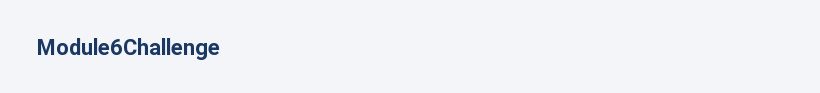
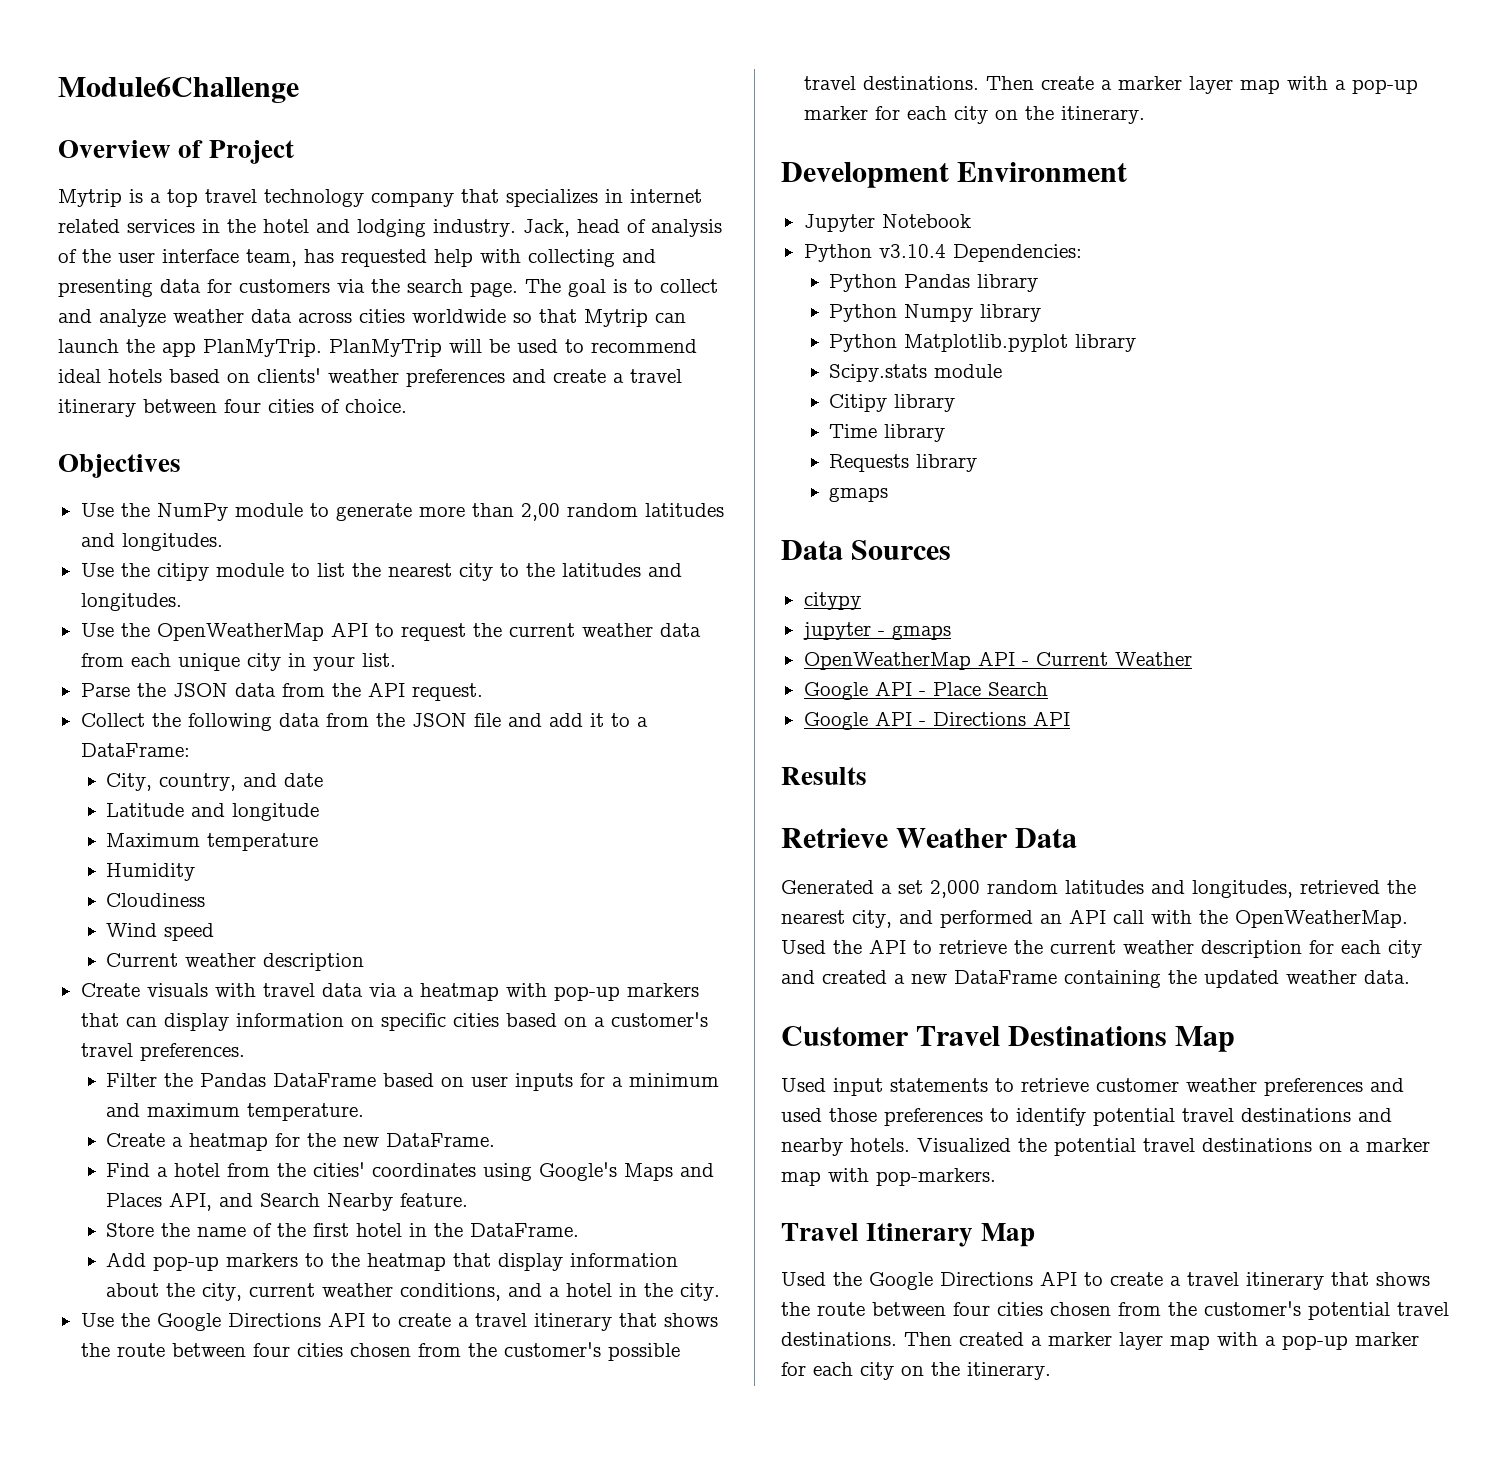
+ Overview of Project
+ Mytrip is a top travel technology company that specializes in internet related services in the hotel and lodging industry. Jack, head of analysis of the user interface team, has requested help with collecting and presenting data for customers via the search page. The goal is to collect and analyze weather data across cities worldwide so that Mytrip can launch the app PlanMyTrip. PlanMyTrip will be used to recommend ideal hotels based on clients' weather preferences and create a travel itinerary between four cities of choice.
+ Objectives
+ Use the NumPy module to generate more than 2,00 random latitudes and longitudes.
+ Use the citipy module to list the nearest city to the latitudes and longitudes.
+ Use the OpenWeatherMap API to request the current weather data from each unique city in your list.
+ Parse the JSON data from the API request.
+ Collect the following data from the JSON file and add it to a DataFrame:
+ City, country, and date
+ Latitude and longitude
+ Maximum temperature
+ Humidity
+ Cloudiness
+ Wind speed
+ Current weather description
+ Create visuals with travel data via a heatmap with pop-up markers that can display information on specific cities based on a customer's travel preferences.
+ Filter the Pandas DataFrame based on user inputs for a minimum and maximum temperature.
+ Create a heatmap for the new DataFrame.
+ Find a hotel from the cities' coordinates using Google's Maps and Places API, and Search Nearby feature.
+ Store the name of the first hotel in the DataFrame.
+ Add pop-up markers to the heatmap that display information about the city, current weather conditions, and a hotel in the city.
+ Use the Google Directions API to create a travel itinerary that shows the route between four cities chosen from the customer's possible travel destinations. Then create a marker layer map with a pop-up marker for each city on the itinerary.
+ Development Environment
+ Jupyter Notebook
+ Python v3.10.4 Dependencies:
+ Python Pandas library
+ Python Numpy library
+ Python Matplotlib.pyplot library
+ Scipy.stats module
+ Citipy library
+ Time library
+ Requests library
+ gmaps
+ Data Sources
+ citypy
+ jupyter - gmaps
+ OpenWeatherMap API - Current Weather
+ Google API - Place Search
+ Google API - Directions API
+ Results
+ Retrieve Weather Data
+ Generated a set 2,000 random latitudes and longitudes, retrieved the nearest city, and performed an API call with the OpenWeatherMap. Used the API to retrieve the current weather description for each city and created a new DataFrame containing the updated weather data.
+ Customer Travel Destinations Map
+ Used input statements to retrieve customer weather preferences and used those preferences to identify potential travel destinations and nearby hotels. Visualized the potential travel destinations on a marker map with pop-markers.
+ Travel Itinerary Map
+ Used the Google Directions API to create a travel itinerary that shows the route between four cities chosen from the customer's potential travel destinations. Then created a marker layer map with a pop-up marker for each city on the itinerary.

